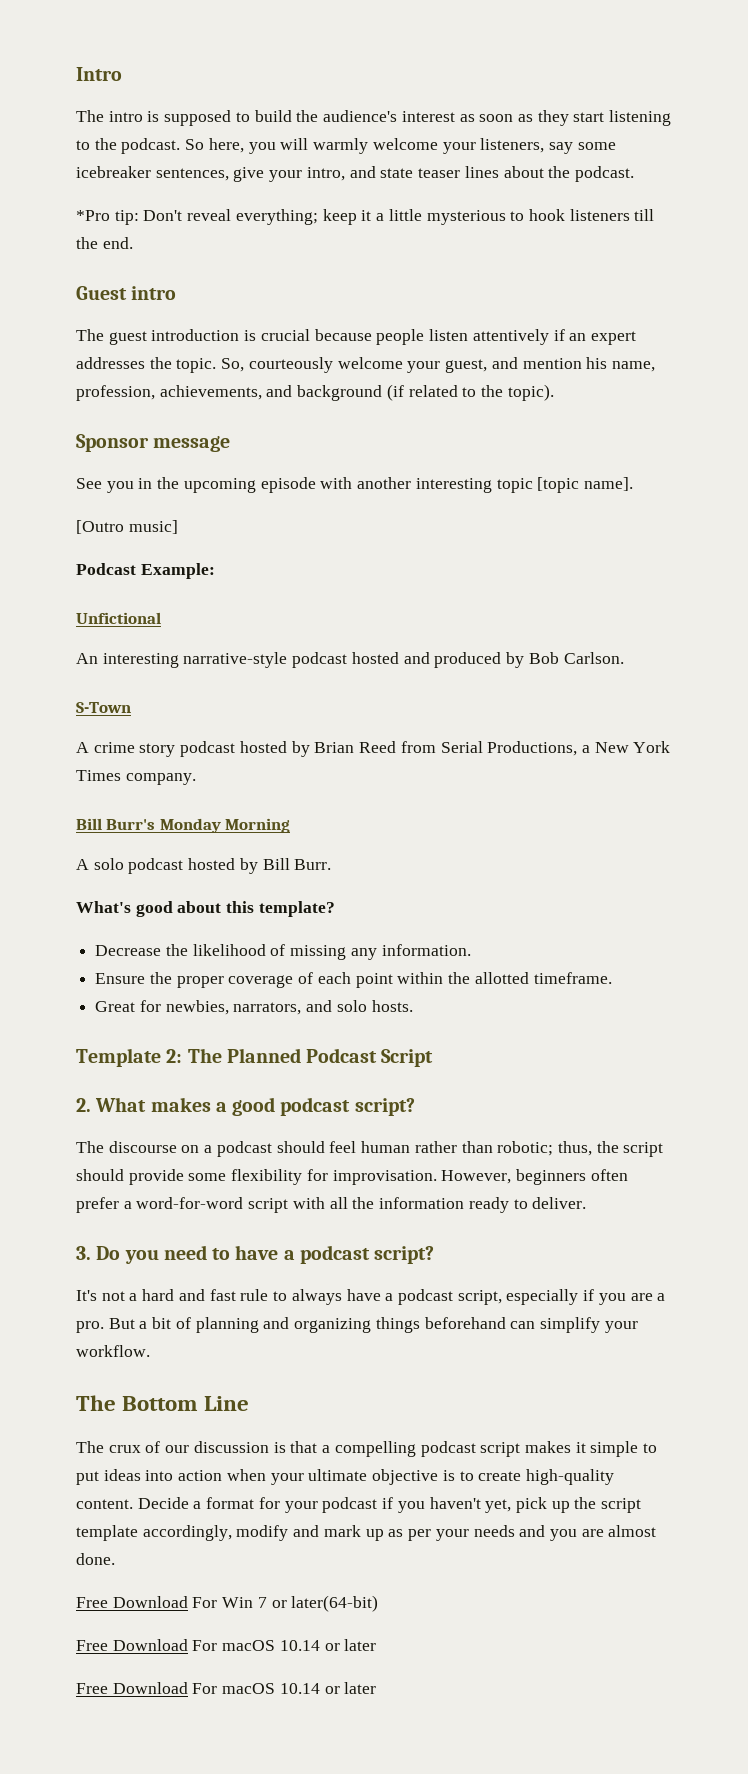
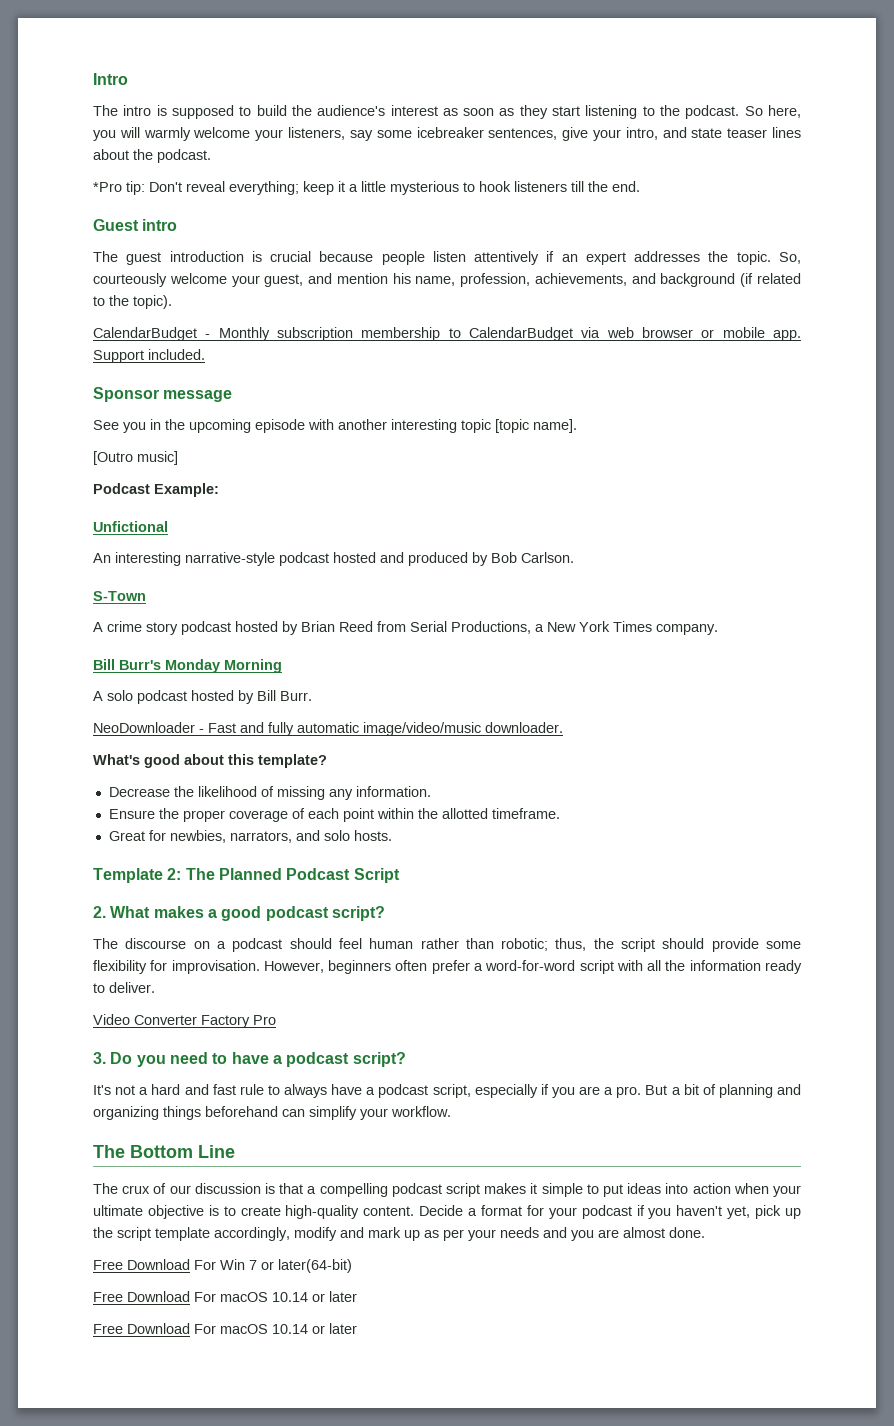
+ CalendarBudget - Monthly subscription membership to CalendarBudget via web browser or mobile app. Support included.
+ NeoDownloader - Fast and fully automatic image/video/music downloader.
+ Video Converter Factory Pro

